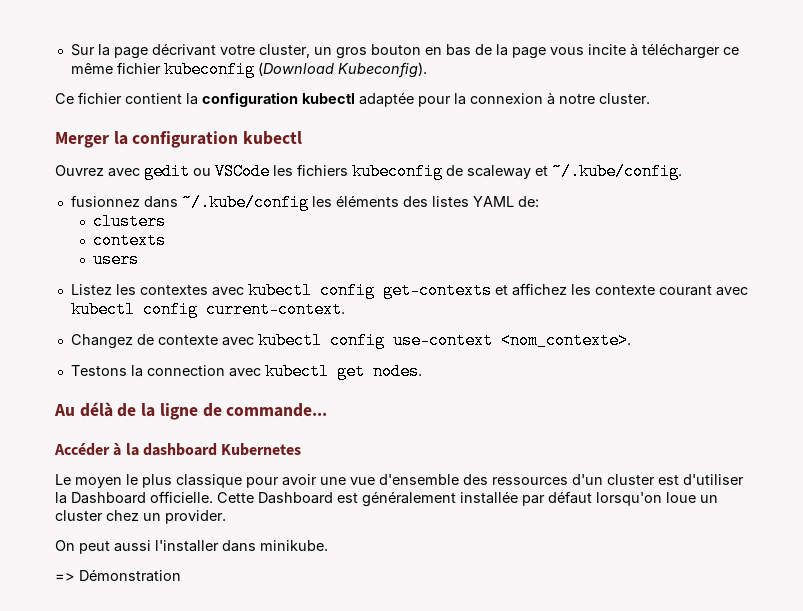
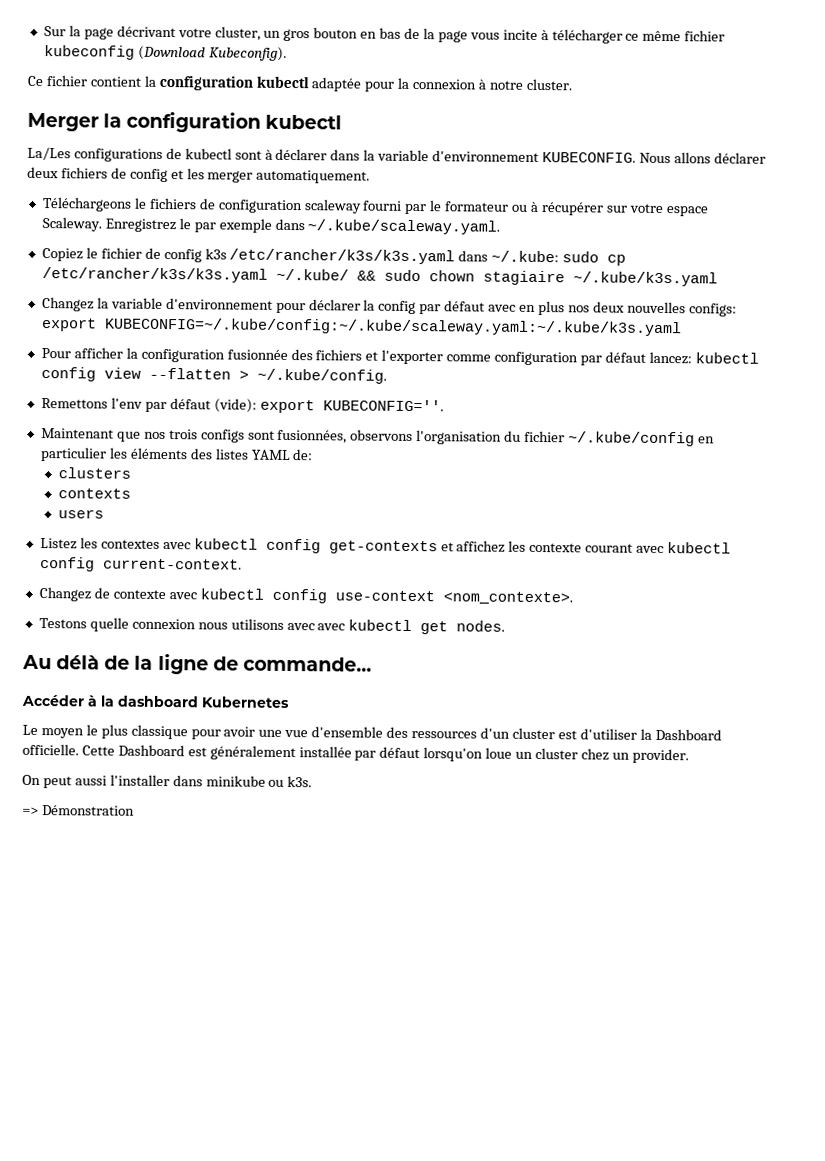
- Ouvrez avec gedit ou VSCode les fichiers kubeconfig de scaleway et ~/.kube/config.
- fusionnez dans ~/.kube/config les éléments des listes YAML de:
+ La/Les configurations de kubectl sont à déclarer dans la variable d'environnement KUBECONFIG. Nous allons déclarer deux fichiers de config et les merger automatiquement.
+ Téléchargeons le fichiers de configuration scaleway fourni par le formateur ou à récupérer sur votre espace Scaleway. Enregistrez le par exemple dans ~/.kube/scaleway.yaml.
+ Copiez le fichier de config k3s /etc/rancher/k3s/k3s.yaml dans ~/.kube: sudo cp /etc/rancher/k3s/k3s.yaml ~/.kube/ && sudo chown stagiaire ~/.kube/k3s.yaml
+ Changez la variable d'environnement pour déclarer la config par défaut avec en plus nos deux nouvelles configs: export KUBECONFIG=~/.kube/config:~/.kube/scaleway.yaml:~/.kube/k3s.yaml
+ Pour afficher la configuration fusionnée des fichiers et l'exporter comme configuration par défaut lancez: kubectl config view --flatten > ~/.kube/config.
+ Remettons l'env par défaut (vide): export KUBECONFIG=''.
+ Maintenant que nos trois configs sont fusionnées, observons l'organisation du fichier ~/.kube/config en particulier les éléments des listes YAML de:
- Testons la connection avec kubectl get nodes.
+ Testons quelle connexion nous utilisons avec avec kubectl get nodes.
- On peut aussi l'installer dans minikube.
+ On peut aussi l'installer dans minikube ou k3s.

